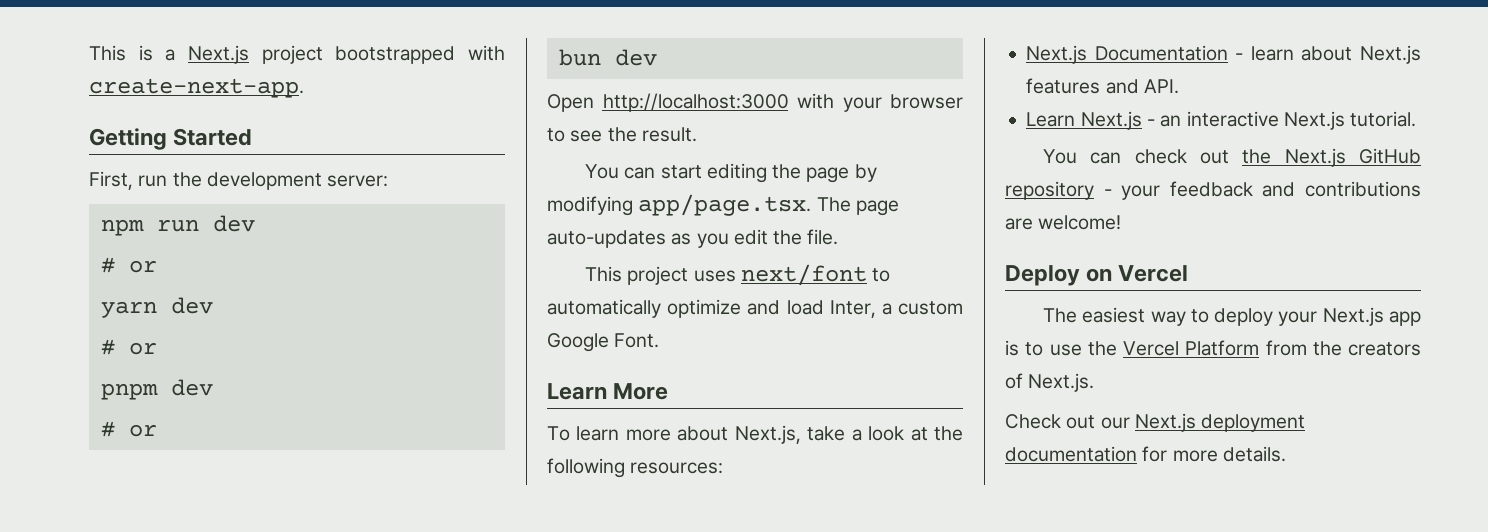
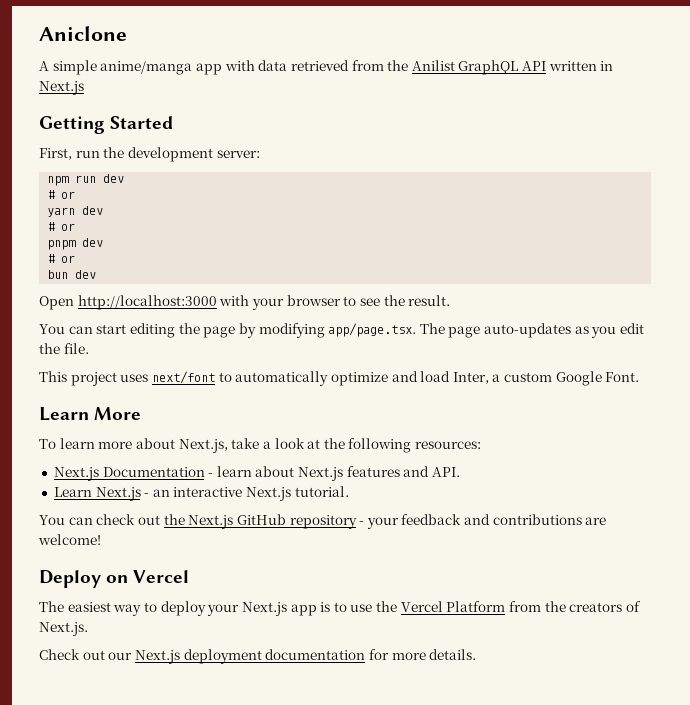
- This is a Next.js project bootstrapped with create-next-app.
+ Aniclone
+ A simple anime/manga app with data retrieved from the Anilist GraphQL API written in Next.js

